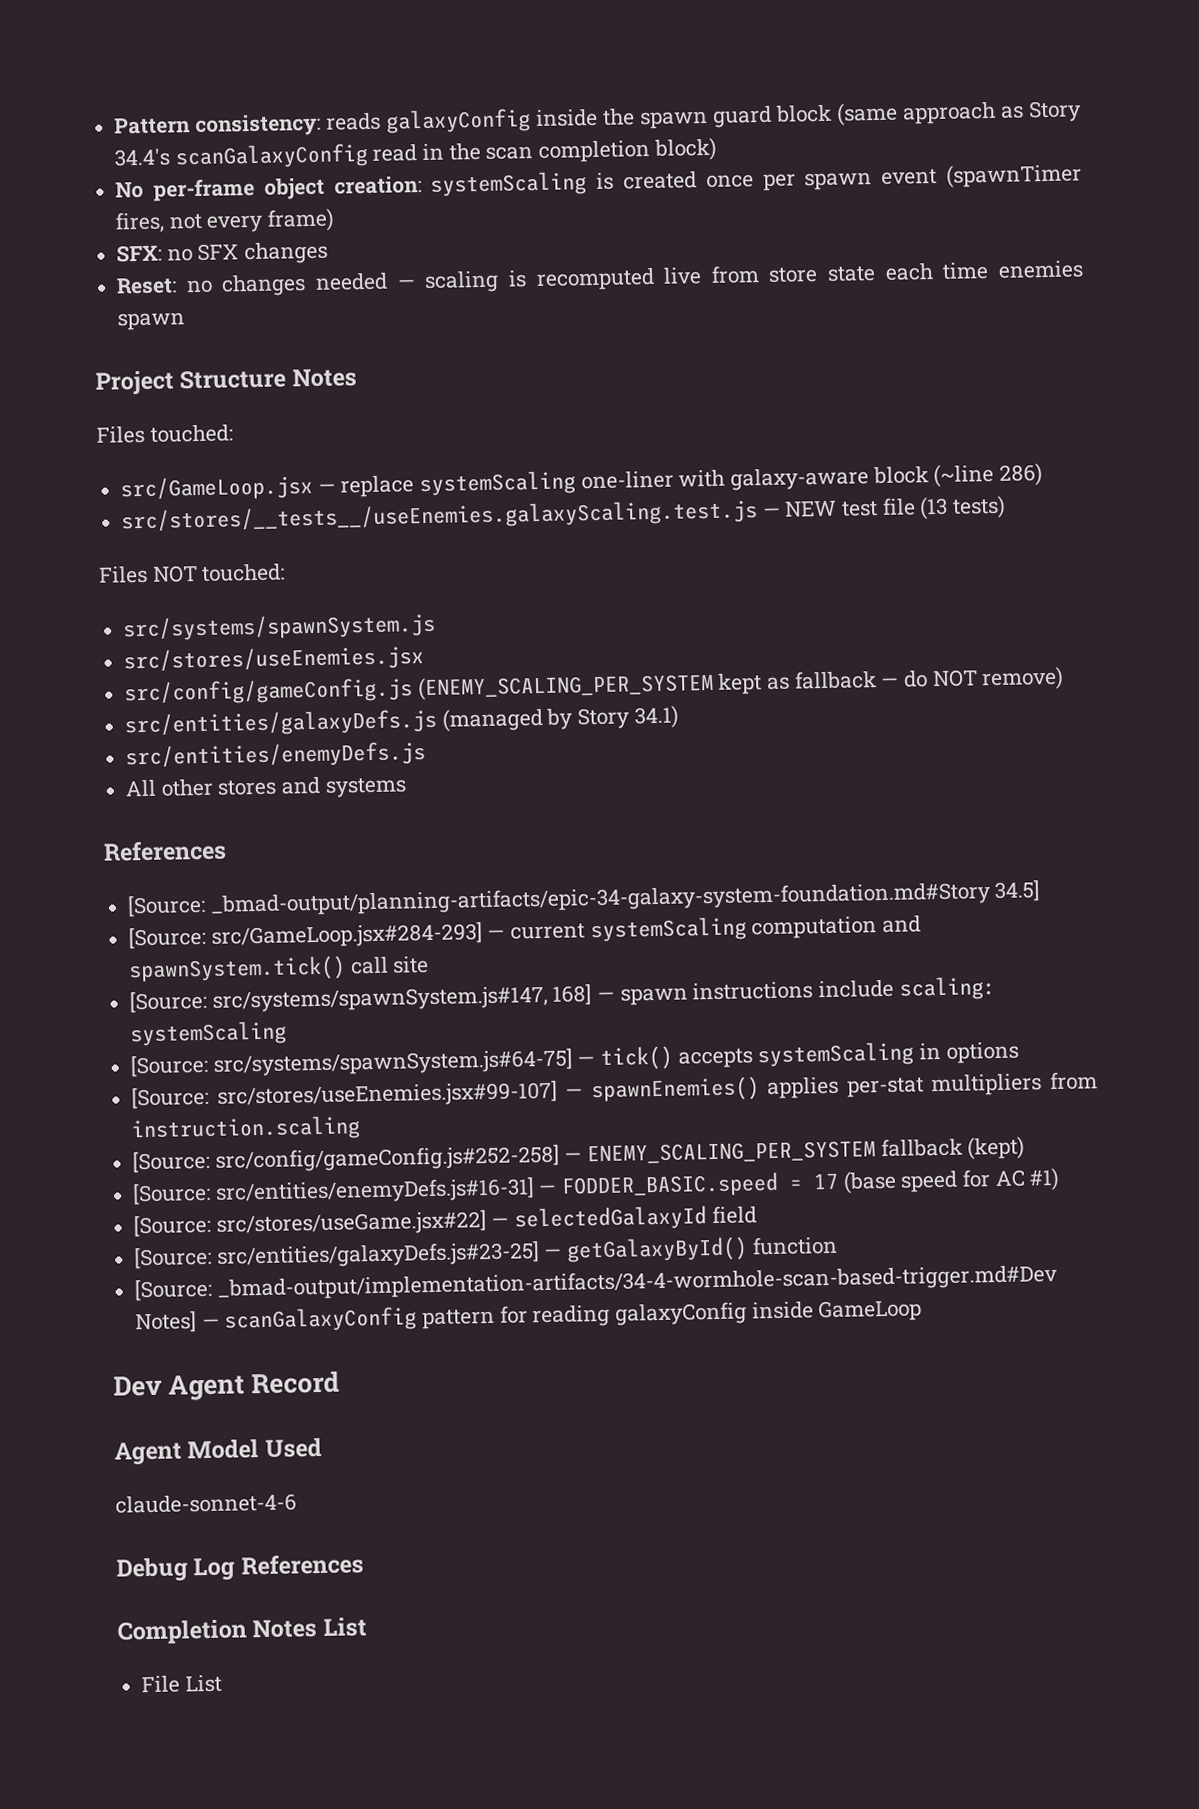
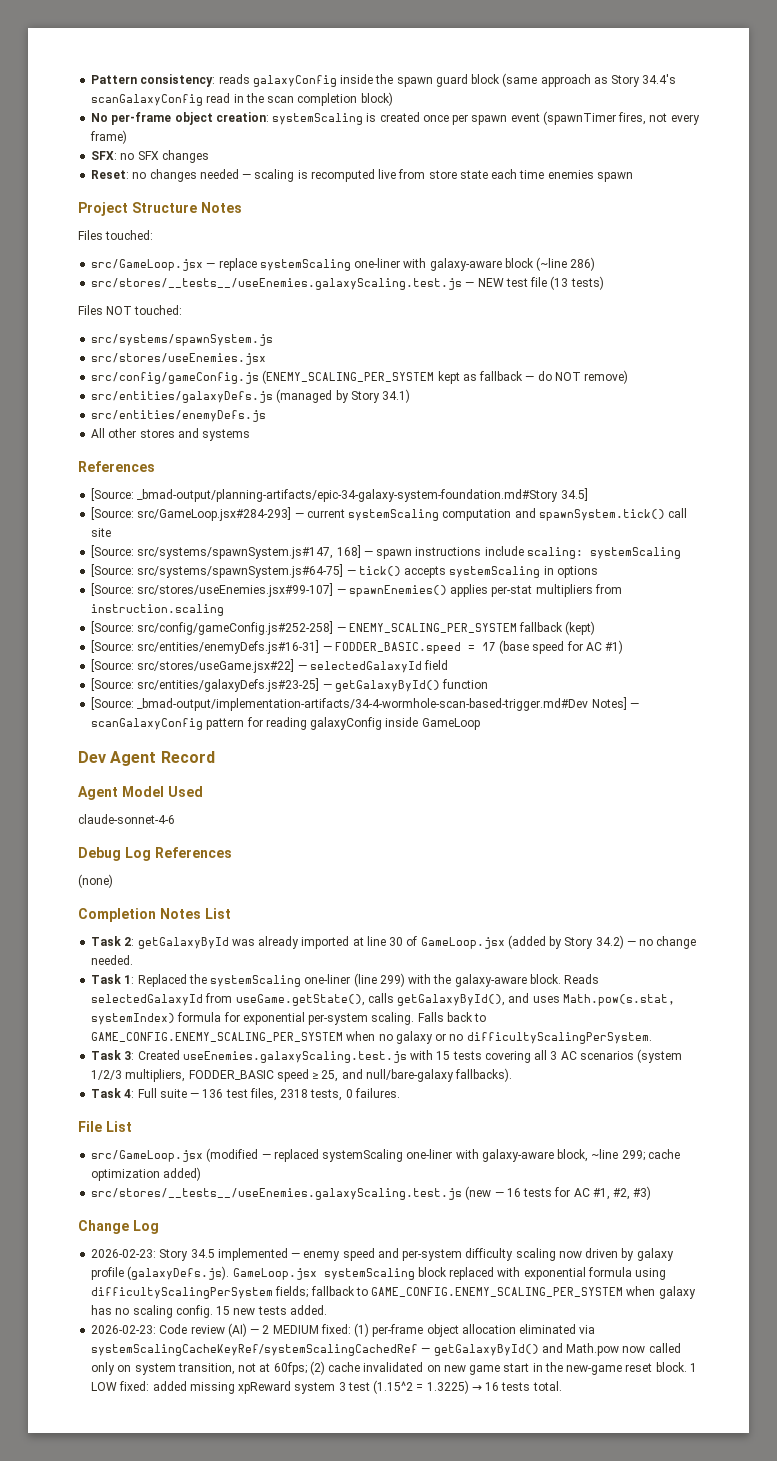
+ (none)
+ Task 2: getGalaxyById was already imported at line 30 of GameLoop.jsx (added by Story 34.2) — no change needed.
+ Task 1: Replaced the systemScaling one-liner (line 299) with the galaxy-aware block. Reads selectedGalaxyId from useGame.getState(), calls getGalaxyById(), and uses Math.pow(s.stat, systemIndex) formula for exponential per-system scaling. Falls back to GAME_CONFIG.ENEMY_SCALING_PER_SYSTEM when no galaxy or no difficultyScalingPerSystem.
+ Task 3: Created useEnemies.galaxyScaling.test.js with 15 tests covering all 3 AC scenarios (system 1/2/3 multipliers, FODDER_BASIC speed ≥ 25, and null/bare-galaxy fallbacks).
+ Task 4: Full suite — 136 test files, 2318 tests, 0 failures.
  File List
+ src/GameLoop.jsx (modified — replaced systemScaling one-liner with galaxy-aware block, ~line 299; cache optimization added)
+ src/stores/__tests__/useEnemies.galaxyScaling.test.js (new — 16 tests for AC #1, #2, #3)
+ Change Log
+ 2026-02-23: Story 34.5 implemented — enemy speed and per-system difficulty scaling now driven by galaxy profile (galaxyDefs.js). GameLoop.jsx systemScaling block replaced with exponential formula using difficultyScalingPerSystem fields; fallback to GAME_CONFIG.ENEMY_SCALING_PER_SYSTEM when galaxy has no scaling config. 15 new tests added.
+ 2026-02-23: Code review (AI) — 2 MEDIUM fixed: (1) per-frame object allocation eliminated via systemScalingCacheKeyRef/systemScalingCachedRef — getGalaxyById() and Math.pow now called only on system transition, not at 60fps; (2) cache invalidated on new game start in the new-game reset block. 1 LOW fixed: added missing xpReward system 3 test (1.15^2 = 1.3225) → 16 tests total.

